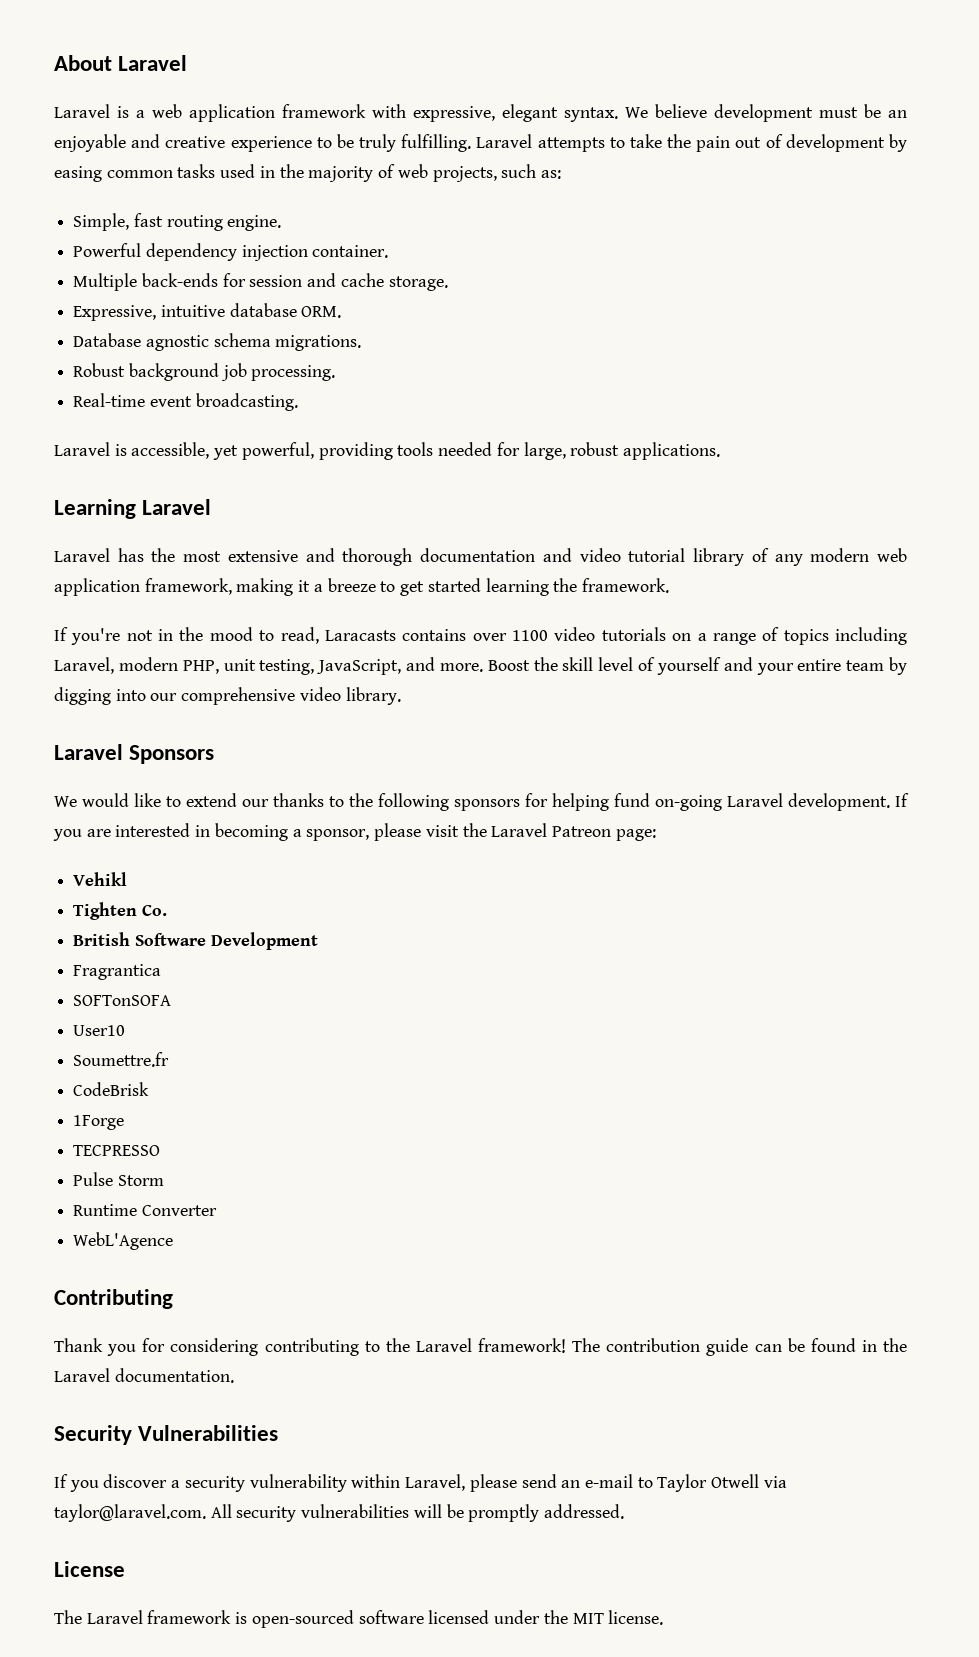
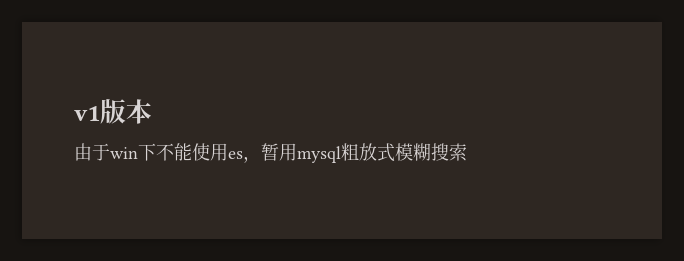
- About Laravel
- Laravel is a web application framework with expressive, elegant syntax. We believe development must be an enjoyable and creative experience to be truly fulfilling. Laravel attempts to take the pain out of development by easing common tasks used in the majority of web projects, such as:
- Simple, fast routing engine.
- Powerful dependency injection container.
- Multiple back-ends for session and cache storage.
- Expressive, intuitive database ORM.
- Database agnostic schema migrations.
- Robust background job processing.
- Real-time event broadcasting.
- Laravel is accessible, yet powerful, providing tools needed for large, robust applications.
- Learning Laravel
- Laravel has the most extensive and thorough documentation and video tutorial library of any modern web application framework, making it a breeze to get started learning the framework.
- If you're not in the mood to read, Laracasts contains over 1100 video tutorials on a range of topics including Laravel, modern PHP, unit testing, JavaScript, and more. Boost the skill level of yourself and your entire team by digging into our comprehensive video library.
- Laravel Sponsors
- We would like to extend our thanks to the following sponsors for helping fund on-going Laravel development. If you are interested in becoming a sponsor, please visit the Laravel Patreon page:
- Vehikl
- Tighten Co.
- British Software Development
- Fragrantica
- SOFTonSOFA
- User10
- Soumettre.fr
- CodeBrisk
- 1Forge
- TECPRESSO
- Pulse Storm
- Runtime Converter
- WebL'Agence
- Contributing
- Thank you for considering contributing to the Laravel framework! The contribution guide can be found in the Laravel documentation.
- Security Vulnerabilities
- If you discover a security vulnerability within Laravel, please send an e-mail to Taylor Otwell via taylor@laravel.com. All security vulnerabilities will be promptly addressed.
- License
- The Laravel framework is open-sourced software licensed under the MIT license.
+ v1版本
+ 由于win下不能使用es，暂用mysql粗放式模糊搜索

